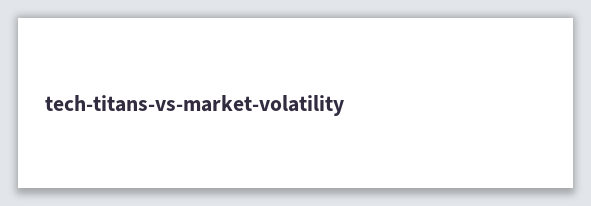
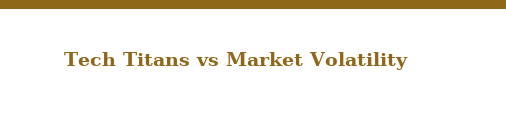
- tech-titans-vs-market-volatility
+ Tech Titans vs Market Volatility

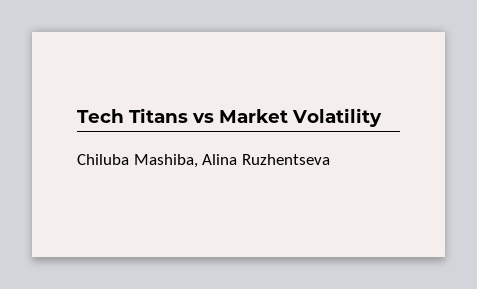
+ Chiluba Mashiba, Alina Ruzhentseva

